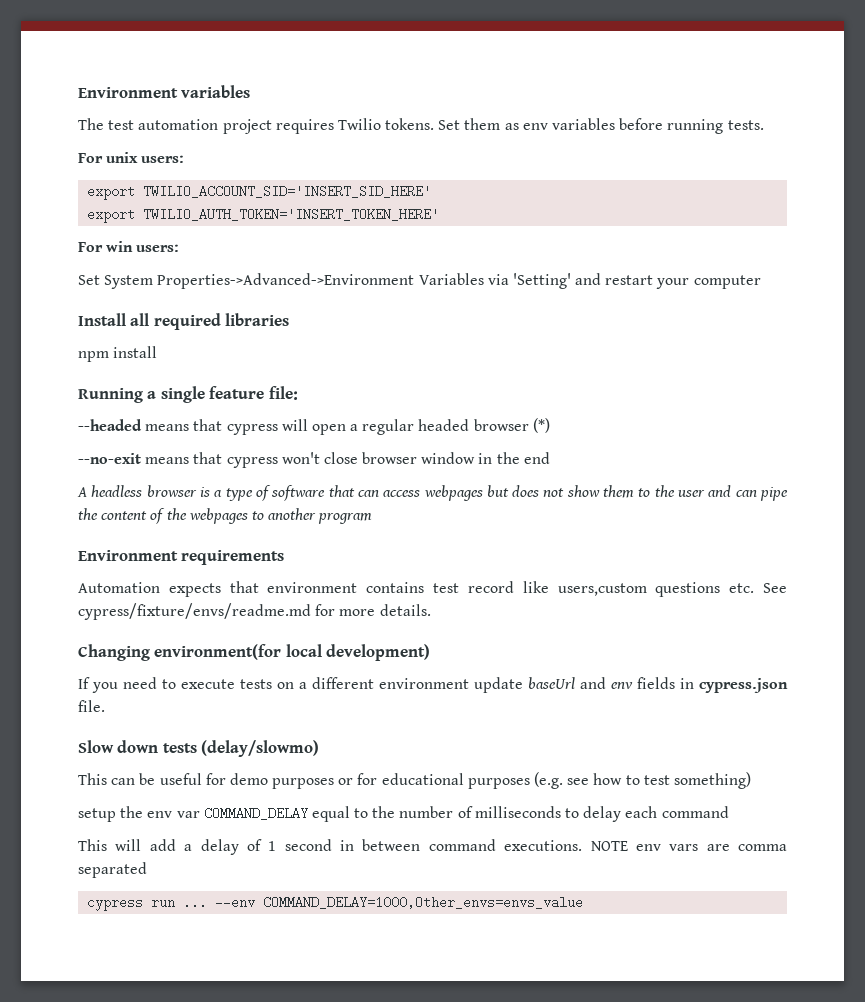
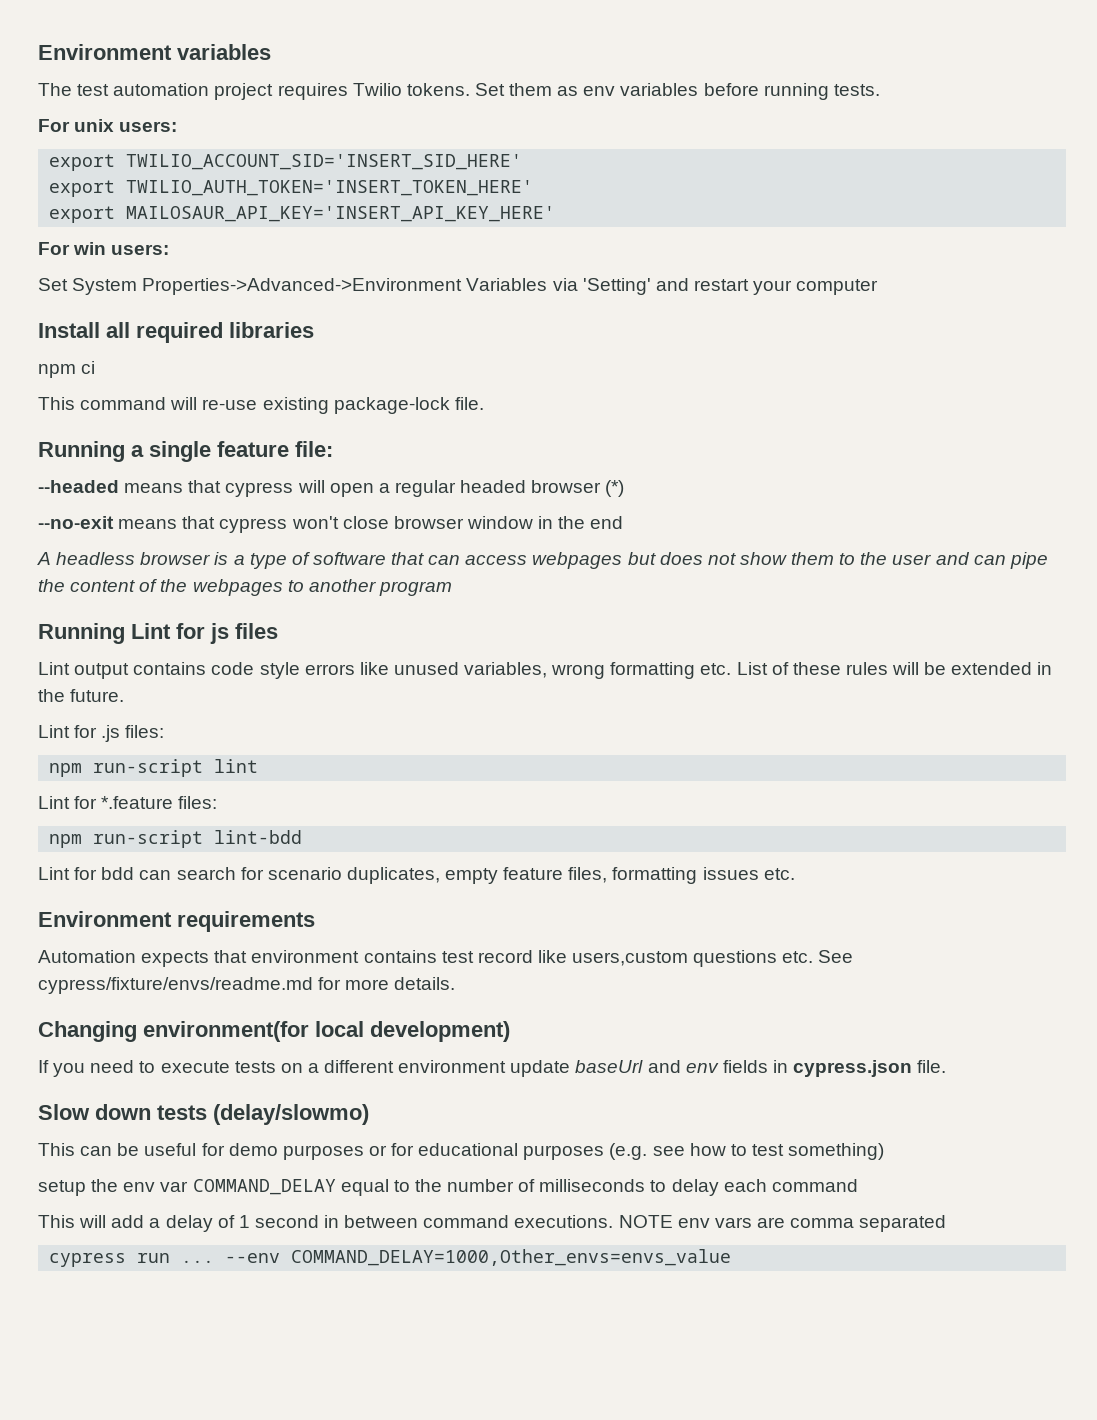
+ export MAILOSAUR_API_KEY='INSERT_API_KEY_HERE'
- npm install
+ npm ci
+ This command will re-use existing package-lock file.
+ Running Lint for js files
+ Lint output contains code style errors like unused variables, wrong formatting etc. List of these rules will be extended in the future.
+ Lint for .js files:
+ npm run-script lint
+ Lint for *.feature files:
+ npm run-script lint-bdd
+ Lint for bdd can search for scenario duplicates, empty feature files, formatting issues etc.

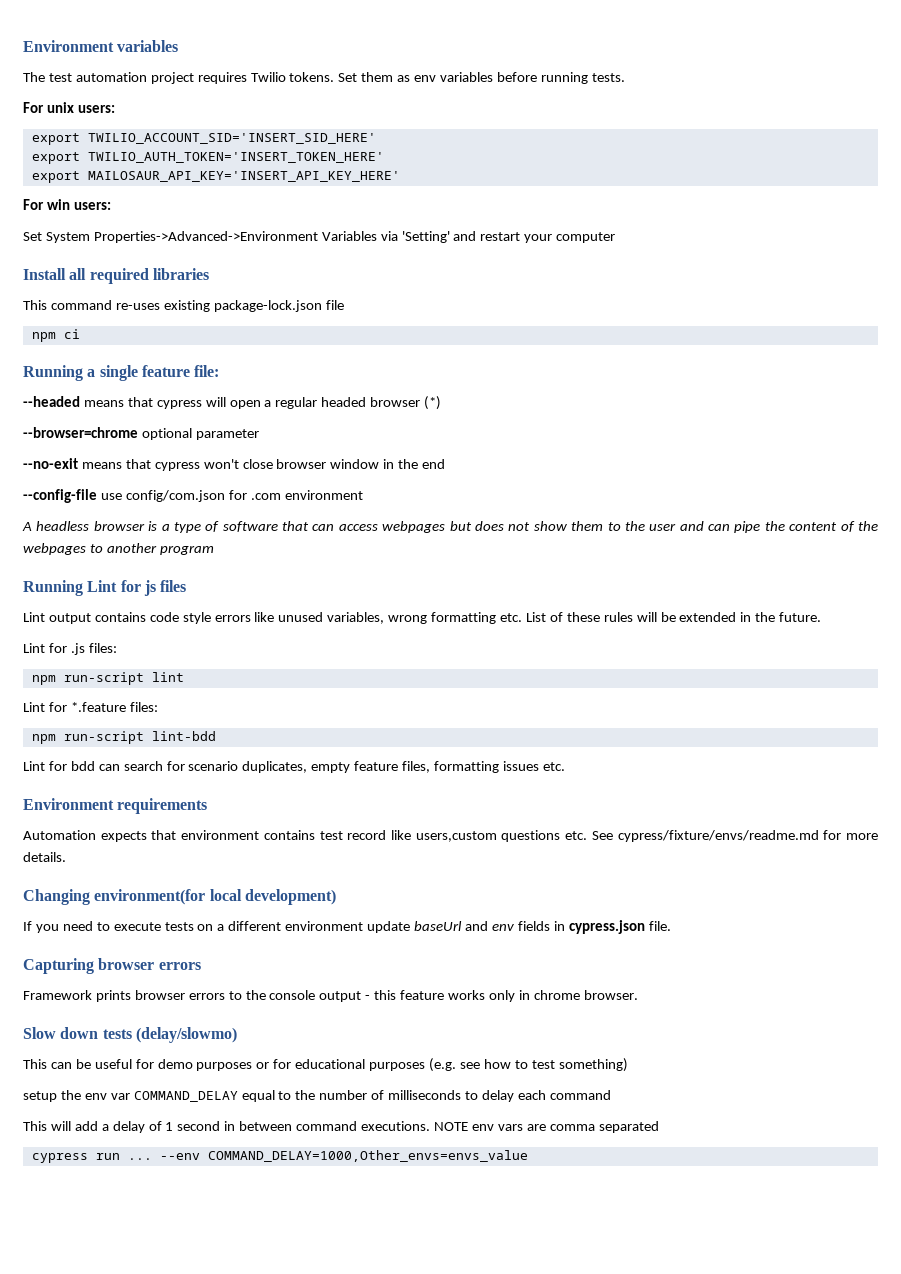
+ This command re-uses existing package-lock.json file
  npm ci
- This command will re-use existing package-lock file.
+ --browser=chrome optional parameter
+ --config-file use config/com.json for .com environment
+ Capturing browser errors
+ Framework prints browser errors to the console output - this feature works only in chrome browser.

